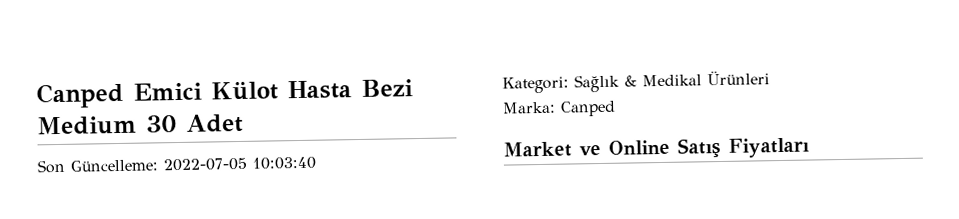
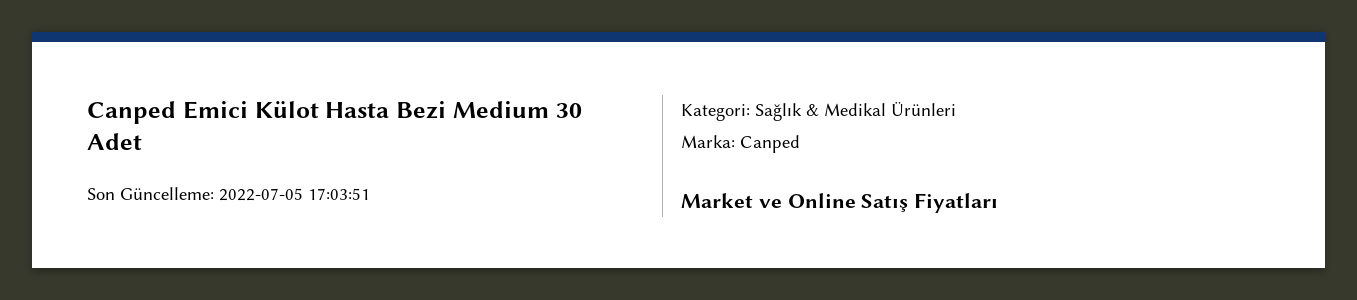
- Son Güncelleme: 2022-07-05 10:03:40
+ Son Güncelleme: 2022-07-05 17:03:51

